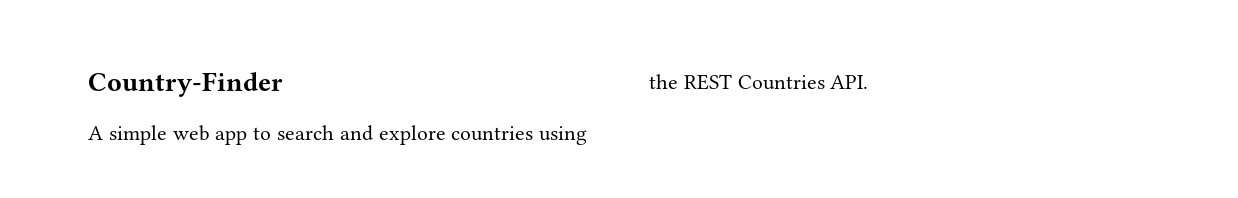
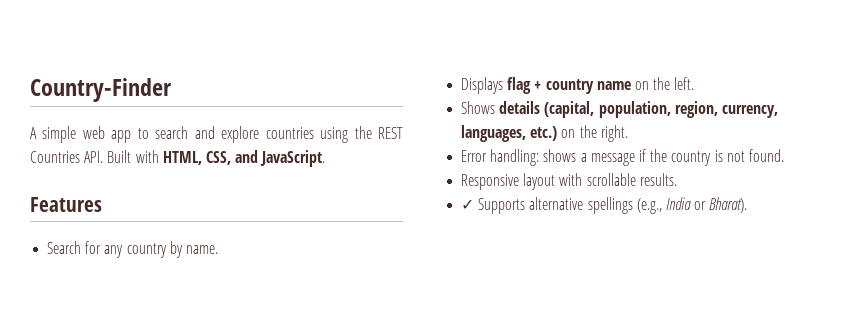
- A simple web app to search and explore countries using the REST Countries API.
+ A simple web app to search and explore countries using the REST Countries API. Built with HTML, CSS, and JavaScript.
+ Features
+ Search for any country by name.
+ Displays flag + country name on the left.
+ Shows details (capital, population, region, currency, languages, etc.) on the right.
+ Error handling: shows a message if the country is not found.
+ Responsive layout with scrollable results.
+ ✓ Supports alternative spellings (e.g., India or Bharat).

